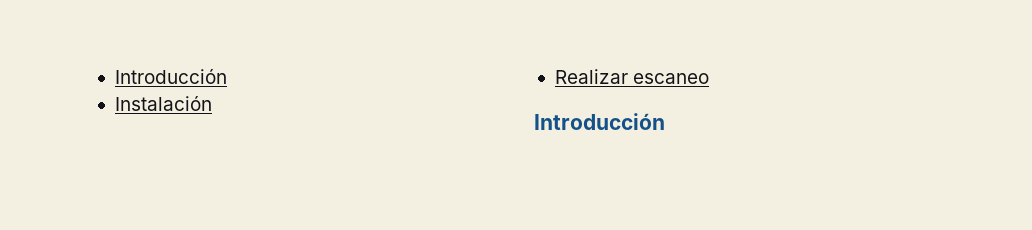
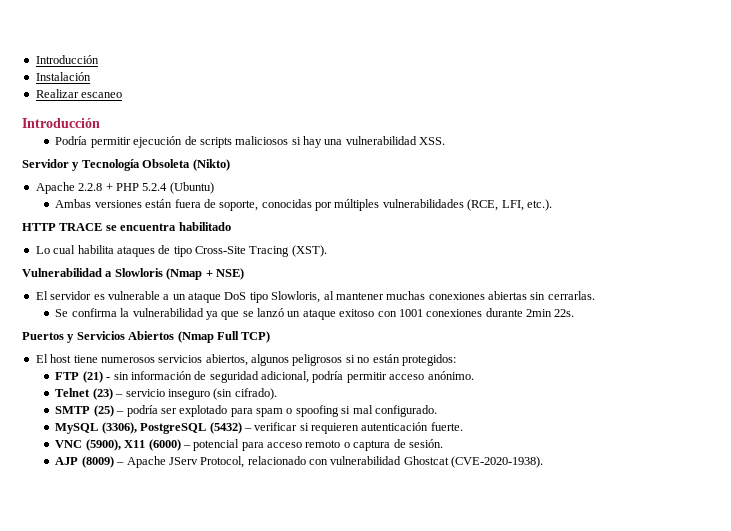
+ Podría permitir ejecución de scripts maliciosos si hay una vulnerabilidad XSS.
+ Servidor y Tecnología Obsoleta (Nikto)
+ Apache 2.2.8 + PHP 5.2.4 (Ubuntu)
+ Ambas versiones están fuera de soporte, conocidas por múltiples vulnerabilidades (RCE, LFI, etc.).
+ HTTP TRACE se encuentra habilitado
+ Lo cual habilita ataques de tipo Cross-Site Tracing (XST).
+ Vulnerabilidad a Slowloris (Nmap + NSE)
+ El servidor es vulnerable a un ataque DoS tipo Slowloris, al mantener muchas conexiones abiertas sin cerrarlas.
+ Se confirma la vulnerabilidad ya que se lanzó un ataque exitoso con 1001 conexiones durante 2min 22s.
+ Puertos y Servicios Abiertos (Nmap Full TCP)
+ El host tiene numerosos servicios abiertos, algunos peligrosos si no están protegidos:
+ FTP (21) - sin información de seguridad adicional, podría permitir acceso anónimo.
+ Telnet (23) – servicio inseguro (sin cifrado).
+ SMTP (25) – podría ser explotado para spam o spoofing si mal configurado.
+ MySQL (3306), PostgreSQL (5432) – verificar si requieren autenticación fuerte.
+ VNC (5900), X11 (6000) – potencial para acceso remoto o captura de sesión.
+ AJP (8009) – Apache JServ Protocol, relacionado con vulnerabilidad Ghostcat (CVE-2020-1938).

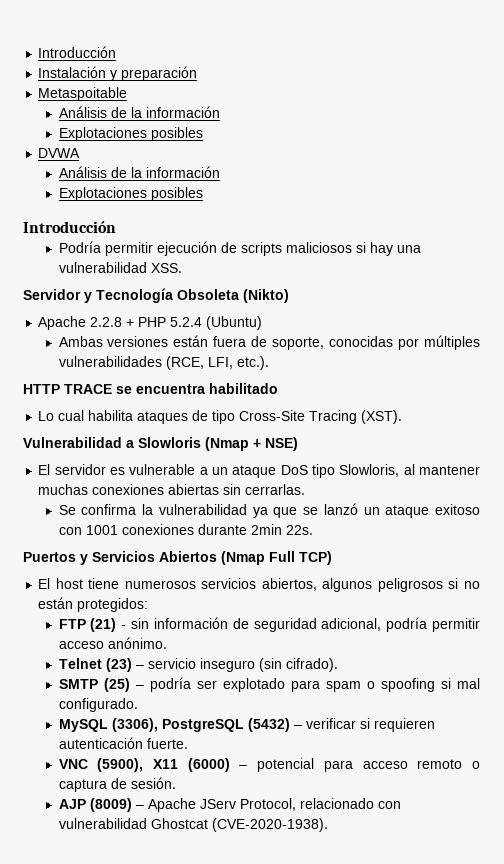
- Instalación
- Realizar escaneo
+ Instalación y preparación
+ Metaspoitable
+ Análisis de la información
+ Explotaciones posibles
+ DVWA
+ Análisis de la información
+ Explotaciones posibles

